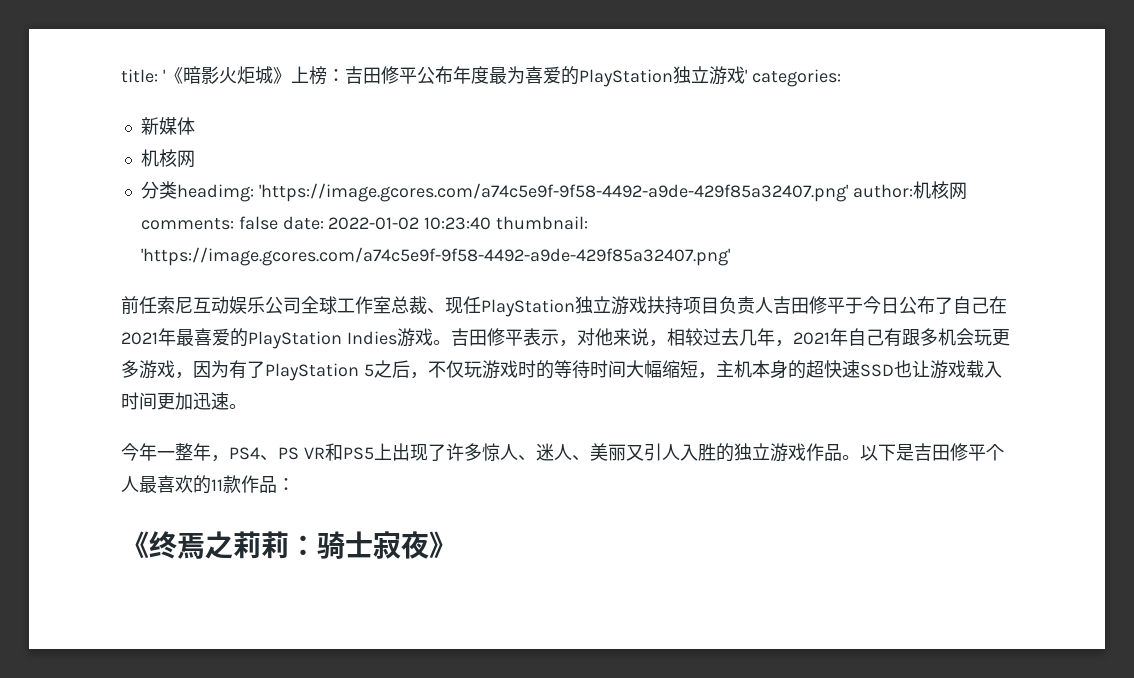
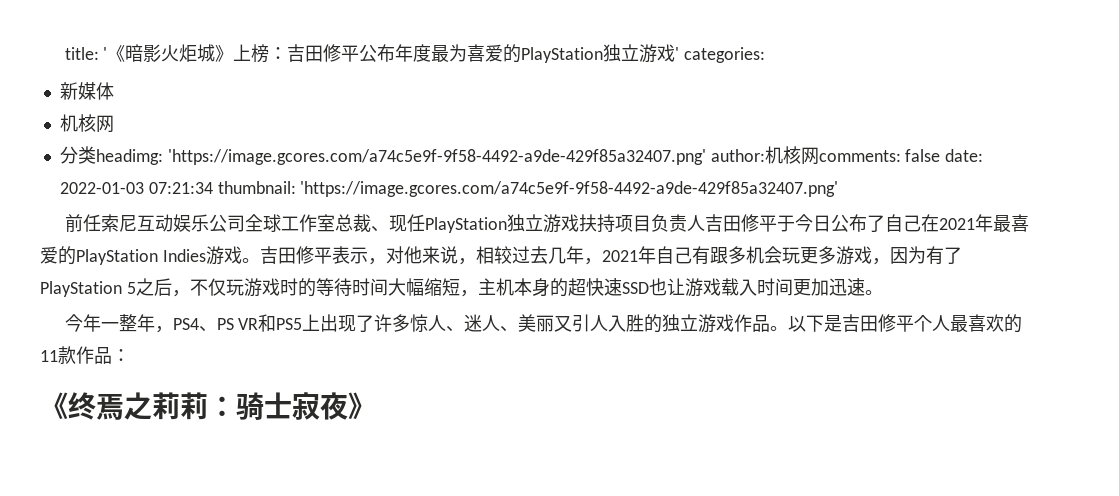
- 分类headimg: 'https://image.gcores.com/a74c5e9f-9f58-4492-a9de-429f85a32407.png' author:机核网comments: false date: 2022-01-02 10:23:40 thumbnail: 'https://image.gcores.com/a74c5e9f-9f58-4492-a9de-429f85a32407.png'
+ 分类headimg: 'https://image.gcores.com/a74c5e9f-9f58-4492-a9de-429f85a32407.png' author:机核网comments: false date: 2022-01-03 07:21:34 thumbnail: 'https://image.gcores.com/a74c5e9f-9f58-4492-a9de-429f85a32407.png'

